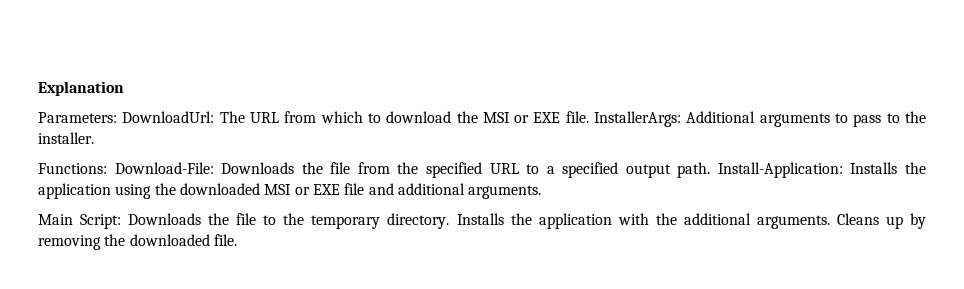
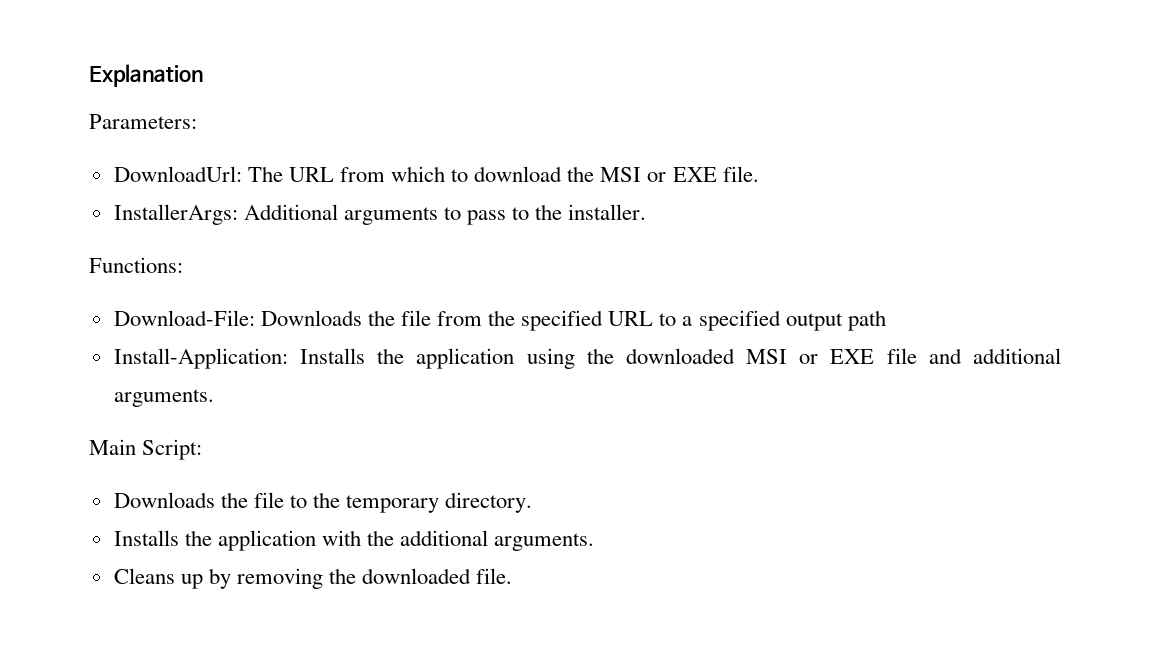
- Parameters: DownloadUrl: The URL from which to download the MSI or EXE file. InstallerArgs: Additional arguments to pass to the installer.
+ Parameters:
+ DownloadUrl: The URL from which to download the MSI or EXE file.
+ InstallerArgs: Additional arguments to pass to the installer.
- Functions: Download-File: Downloads the file from the specified URL to a specified output path. Install-Application: Installs the application using the downloaded MSI or EXE file and additional arguments.
+ Functions:
+ Download-File: Downloads the file from the specified URL to a specified output path
+ Install-Application: Installs the application using the downloaded MSI or EXE file and additional arguments.
- Main Script: Downloads the file to the temporary directory. Installs the application with the additional arguments. Cleans up by removing the downloaded file.
+ Main Script:
+ Downloads the file to the temporary directory.
+ Installs the application with the additional arguments.
+ Cleans up by removing the downloaded file.

